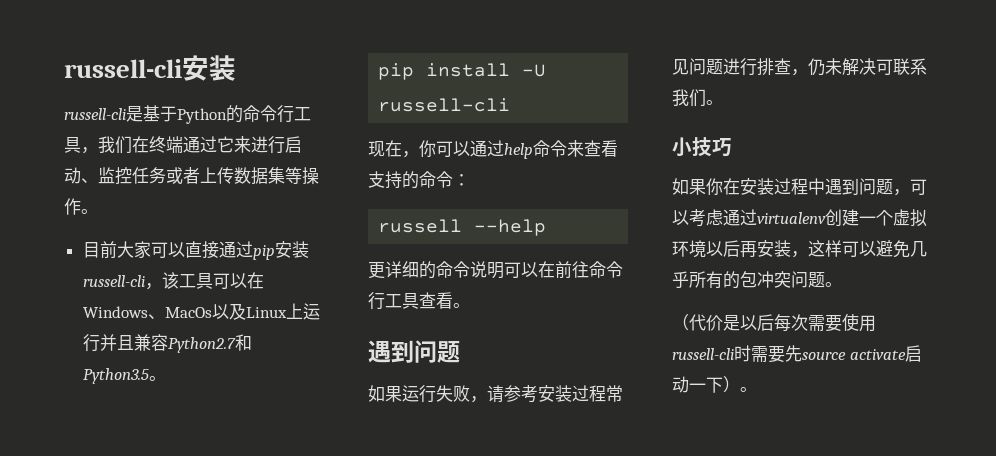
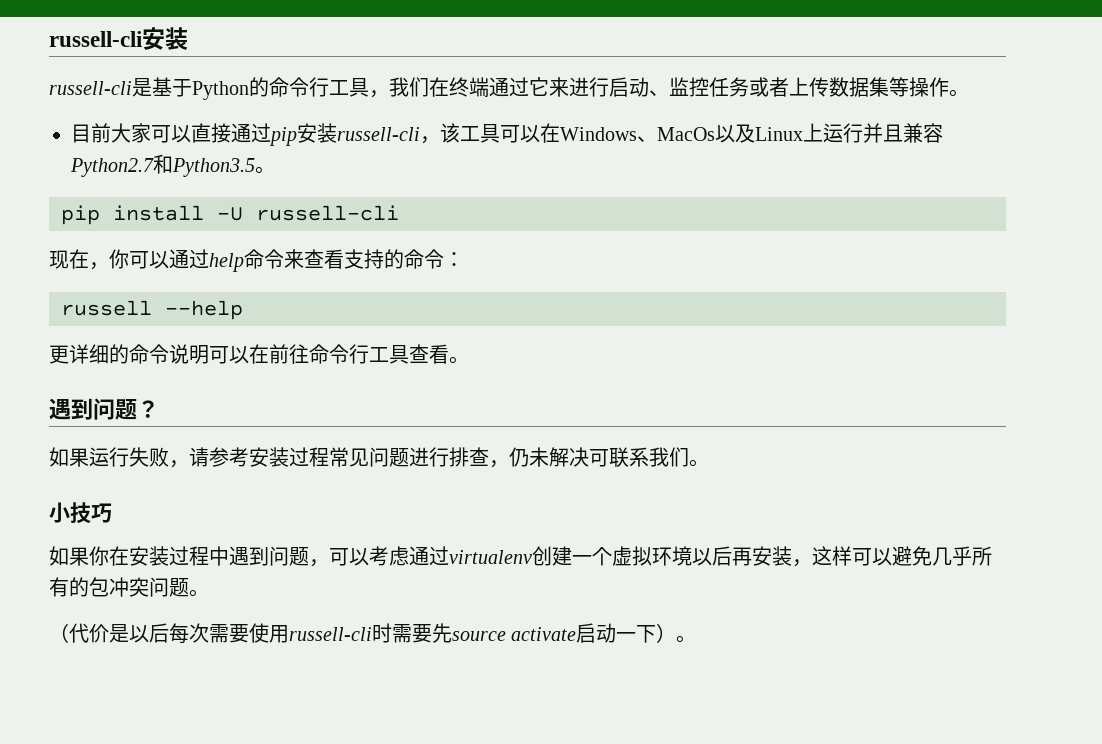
  更详细的命令说明可以在前往命令行工具查看。
- 遇到问题
+ 遇到问题？

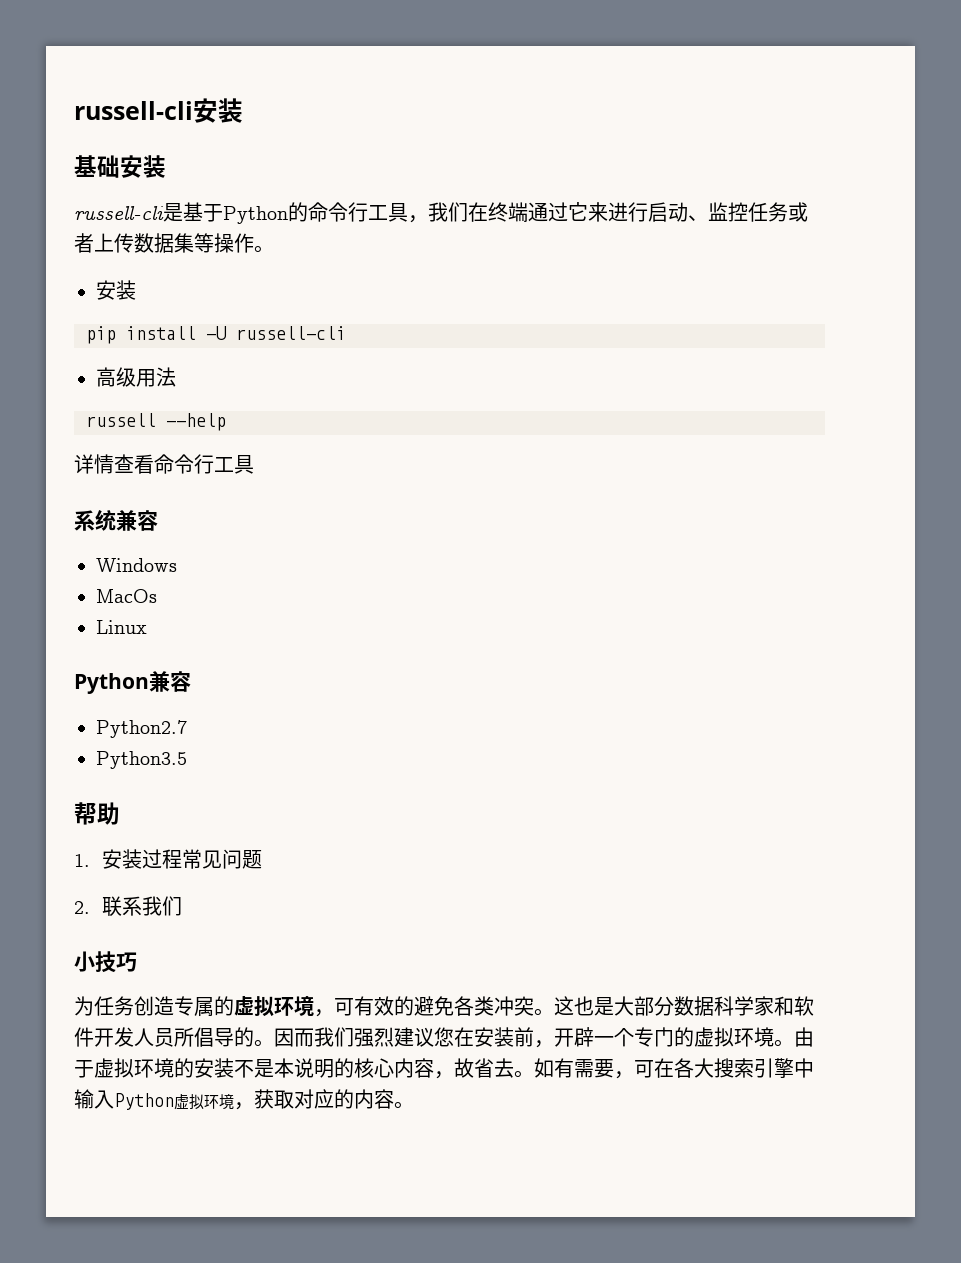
+ 基础安装
  russell-cli是基于Python的命令行工具，我们在终端通过它来进行启动、监控任务或者上传数据集等操作。
- 目前大家可以直接通过pip安装russell-cli，该工具可以在Windows、MacOs以及Linux上运行并且兼容Python2.7和Python3.5。
+ 安装
  pip install -U russell-cli
- 现在，你可以通过help命令来查看支持的命令：
+ 高级用法
  russell --help
- 更详细的命令说明可以在前往命令行工具查看。
- 遇到问题？
- 如果运行失败，请参考安装过程常见问题进行排查，仍未解决可联系我们。
+ 详情查看命令行工具
+ 系统兼容
+ Windows
+ MacOs
+ Linux
+ Python兼容
+ Python2.7
+ Python3.5
+ 帮助
+ 1.安装过程常见问题
+ 2.联系我们
- 如果你在安装过程中遇到问题，可以考虑通过virtualenv创建一个虚拟环境以后再安装，这样可以避免几乎所有的包冲突问题。
- （代价是以后每次需要使用russell-cli时需要先source activate启动一下）。
+ 为任务创造专属的虚拟环境，可有效的避免各类冲突。这也是大部分数据科学家和软件开发人员所倡导的。因而我们强烈建议您在安装前，开辟一个专门的虚拟环境。由于虚拟环境的安装不是本说明的核心内容，故省去。如有需要，可在各大搜索引擎中输入Python虚拟环境，获取对应的内容。

